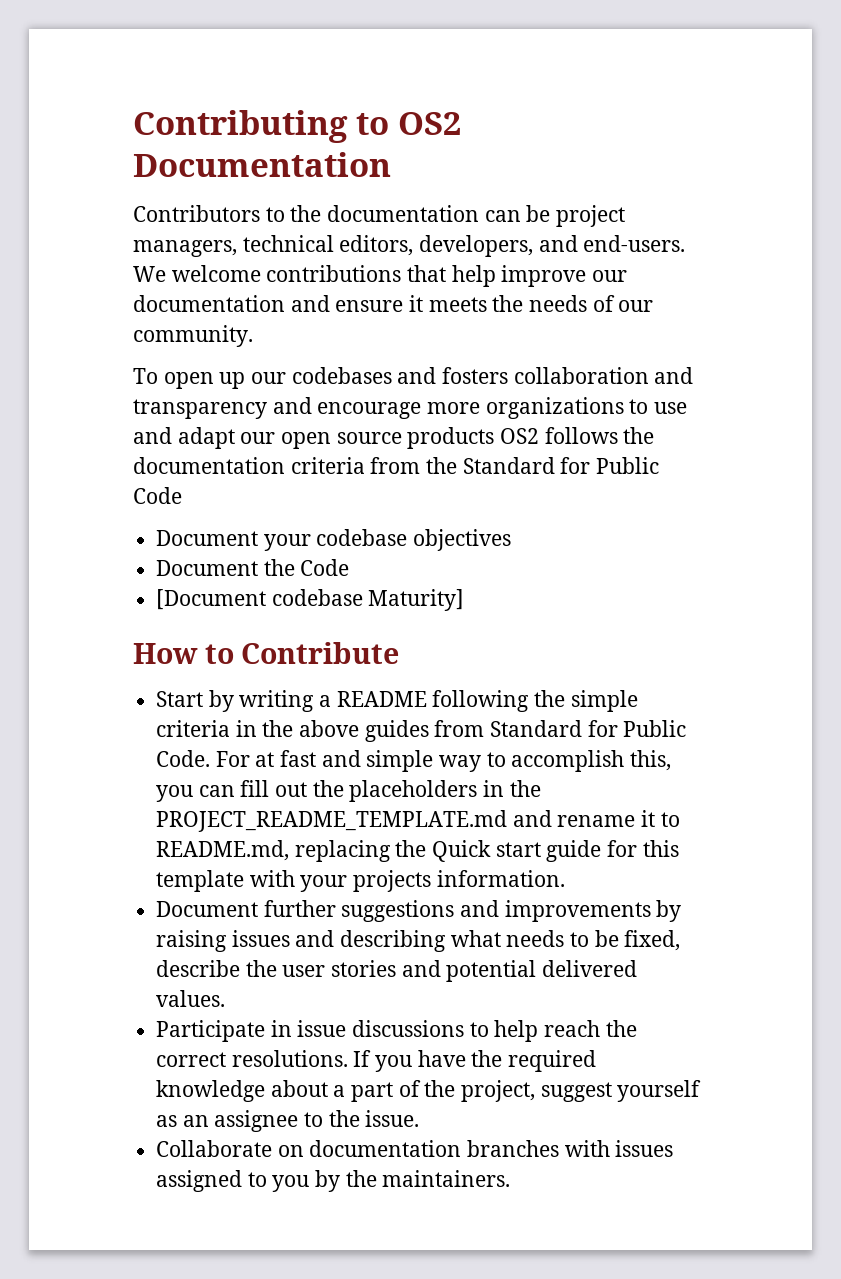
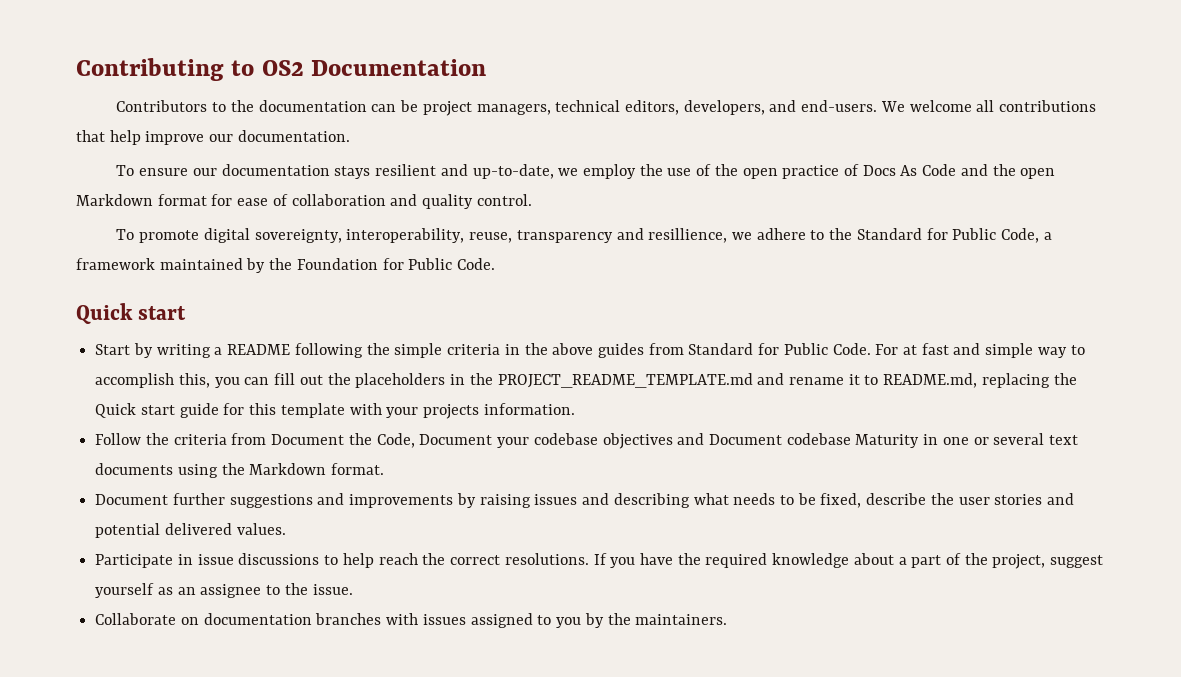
- We welcome contributions that help improve our documentation and ensure it meets the needs of our community.
- To open up our codebases and fosters collaboration and transparency and encourage more organizations to use and adapt our open source products OS2 follows the documentation criteria from the Standard for Public Code
- Document your codebase objectives
- Document the Code
- [Document codebase Maturity]
- How to Contribute
+ We welcome all contributions that help improve our documentation.
+ To ensure our documentation stays resilient and up-to-date, we employ the use of the open practice of Docs As Code and the open Markdown format for ease of collaboration and quality control.
+ To promote digital sovereignty, interoperability, reuse, transparency and resillience, we adhere to the Standard for Public Code, a framework maintained by the Foundation for Public Code.
+ Quick start
+ Follow the criteria from Document the Code, Document your codebase objectives and Document codebase Maturity in one or several text documents using the Markdown format.

